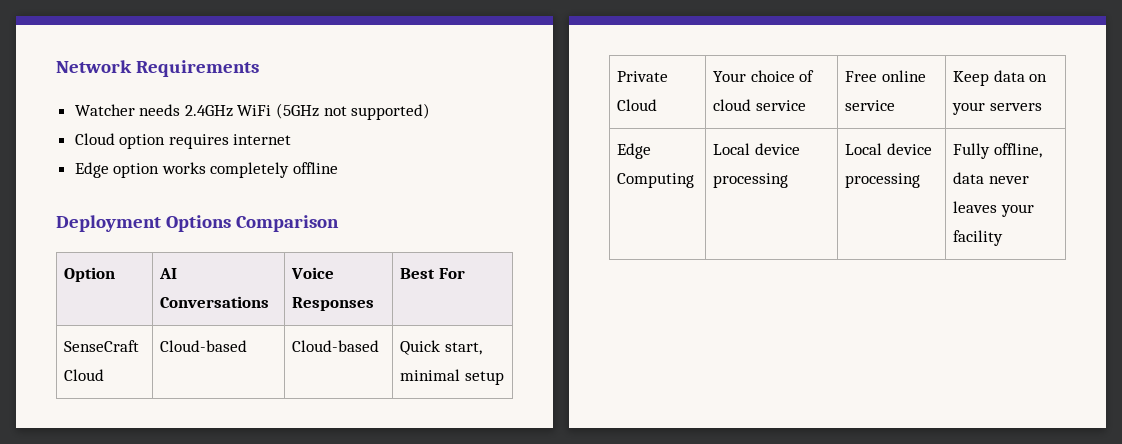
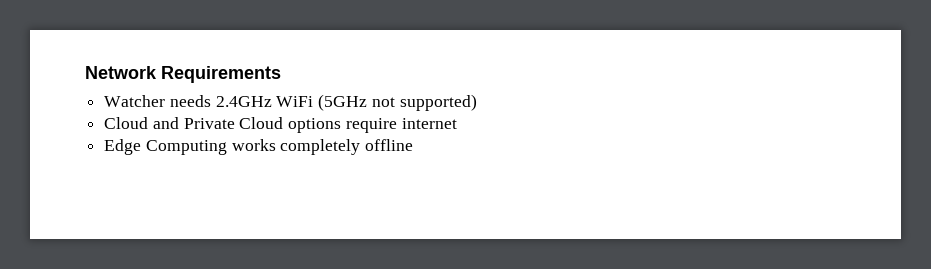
- Cloud option requires internet
+ Cloud and Private Cloud options require internet
- Edge option works completely offline
+ Edge Computing works completely offline
- Deployment Options Comparison
- Option | AI Conversations | Voice Responses | Best For
- SenseCraft Cloud | Cloud-based | Cloud-based | Quick start, minimal setup
- Private Cloud | Your choice of cloud service | Free online service | Keep data on your servers
- Edge Computing | Local device processing | Local device processing | Fully offline, data never leaves your facility

